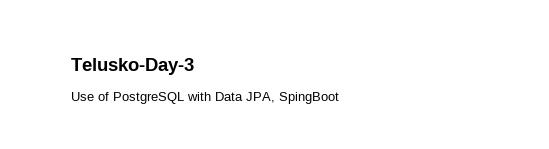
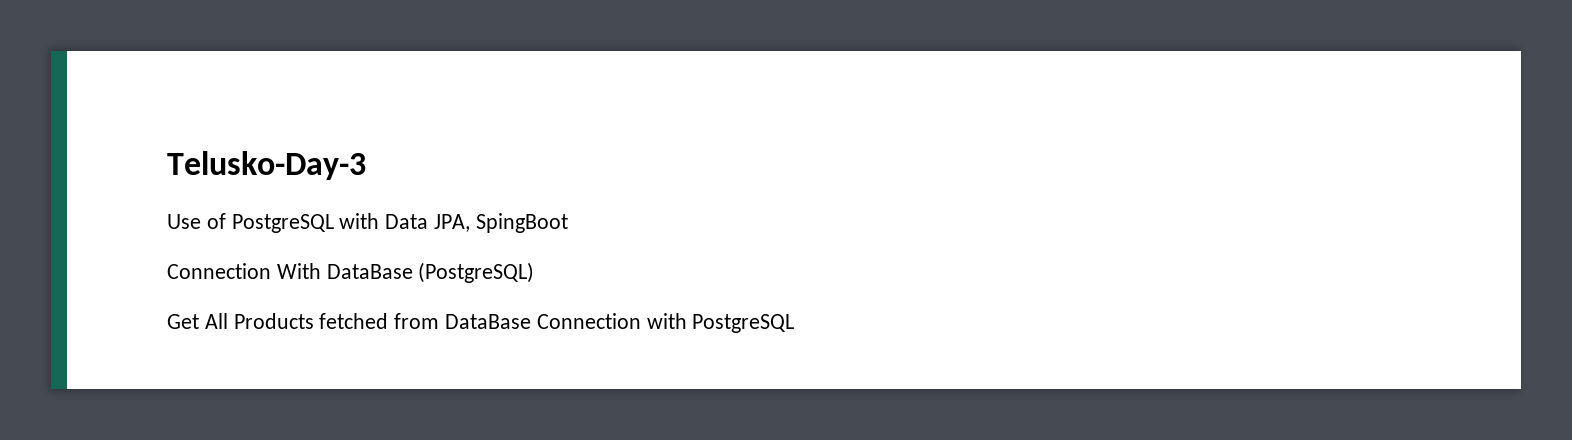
+ Connection With DataBase (PostgreSQL)
+ Get All Products fetched from DataBase Connection with PostgreSQL

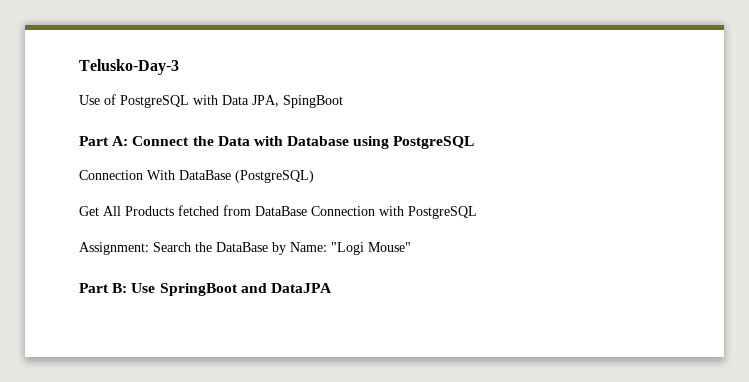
+ Part A: Connect the Data with Database using PostgreSQL
+ Assignment: Search the DataBase by Name: "Logi Mouse"
+ Part B: Use SpringBoot and DataJPA

